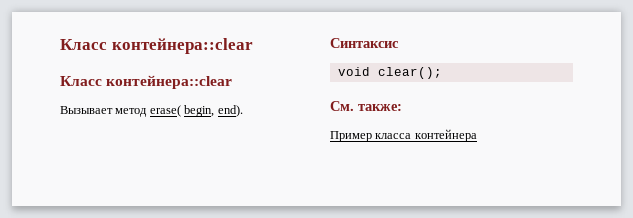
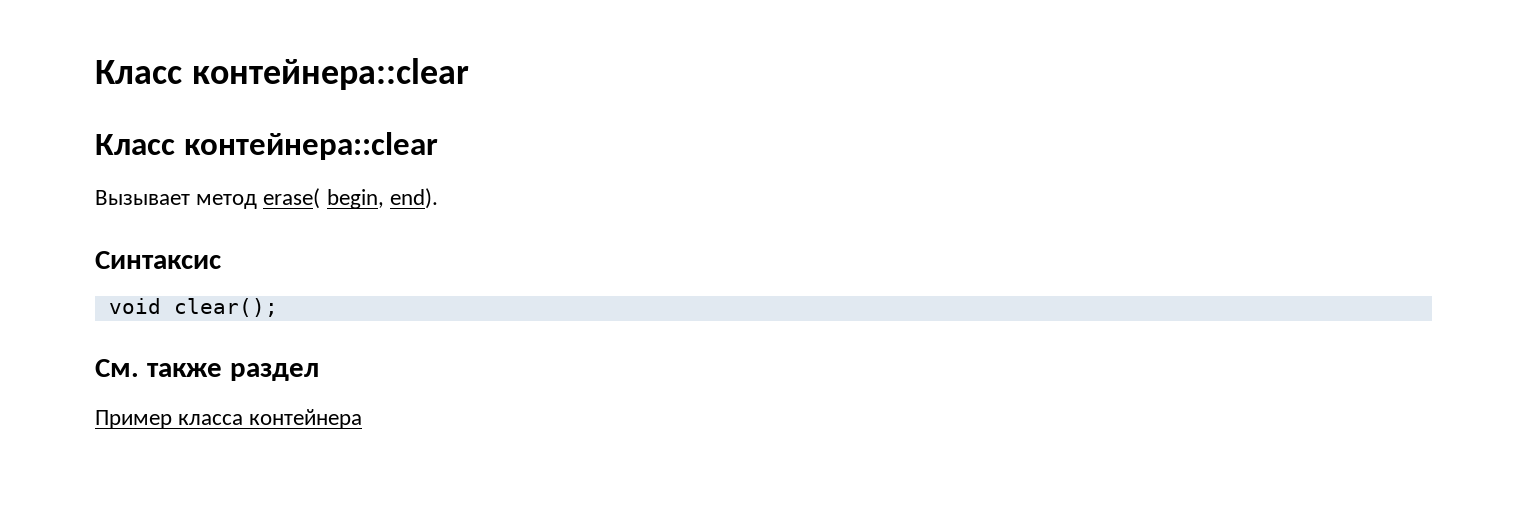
- См. также:
+ См. также раздел

